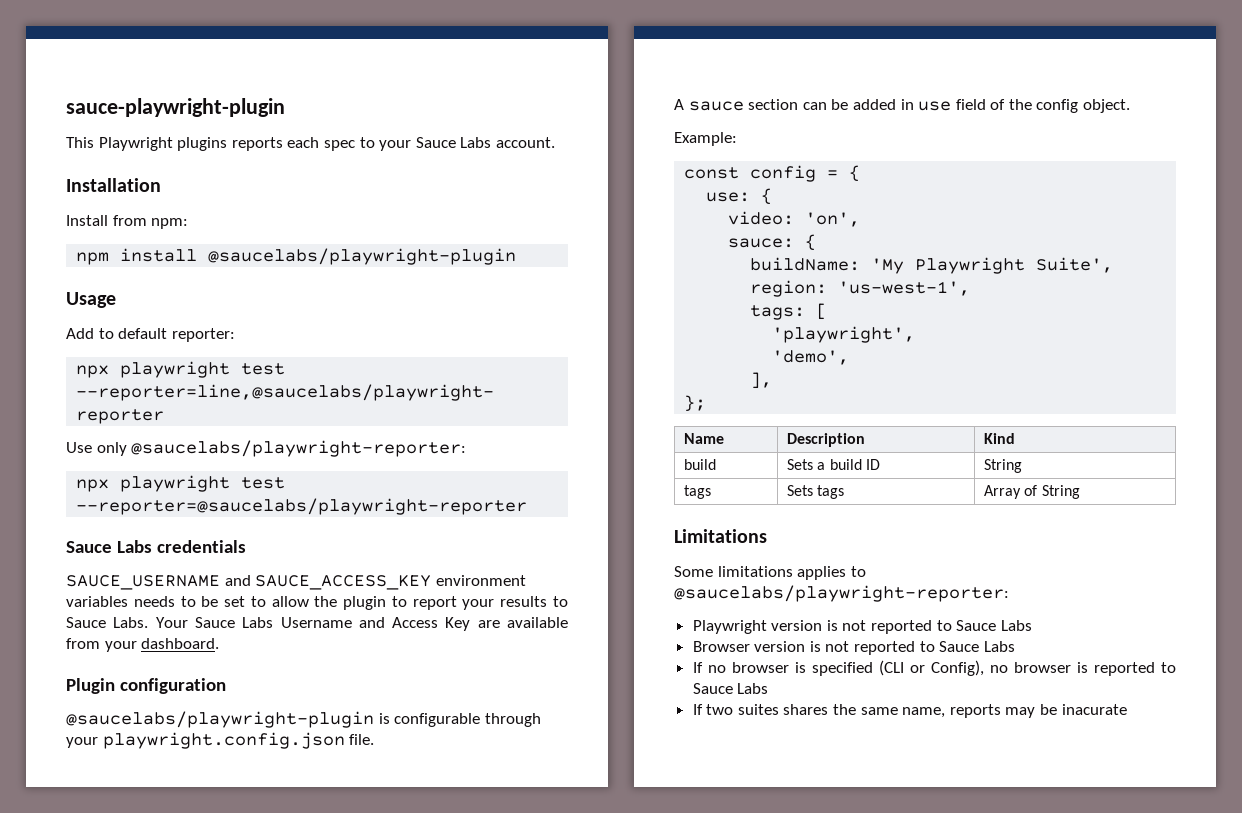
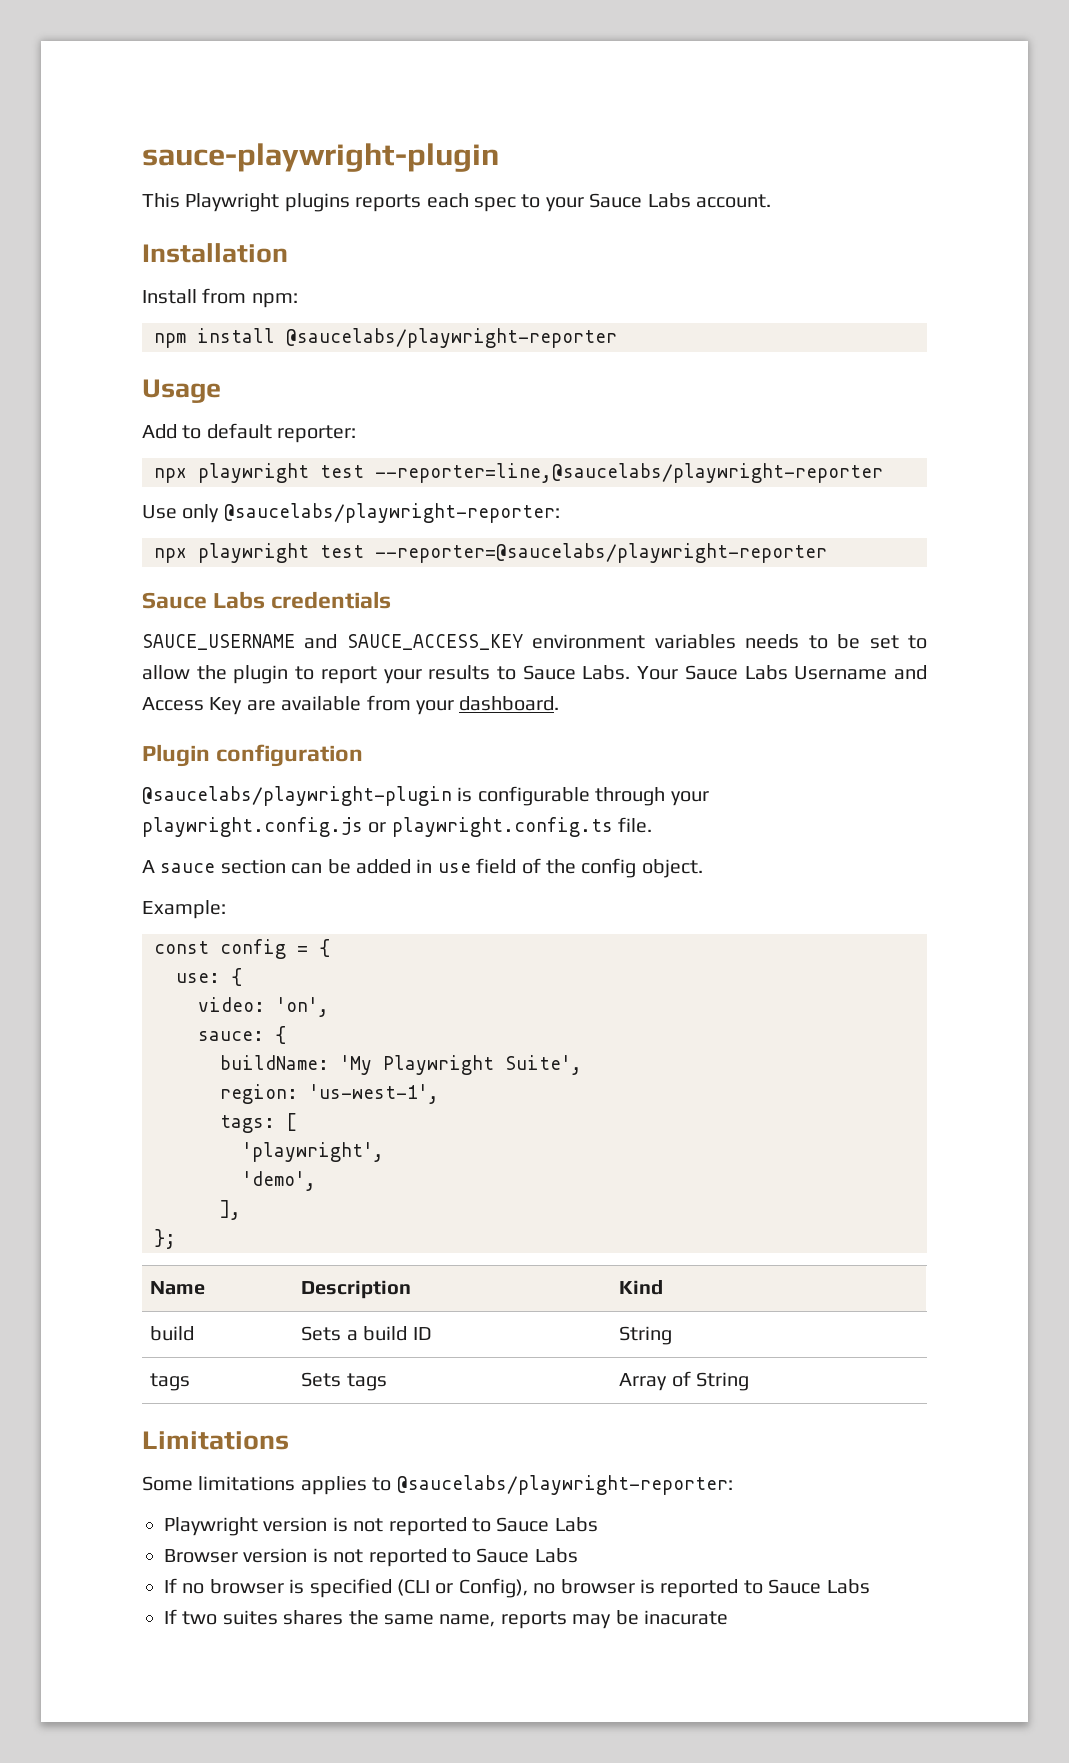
- npm install @saucelabs/playwright-plugin
+ npm install @saucelabs/playwright-reporter
- @saucelabs/playwright-plugin is configurable through your playwright.config.json file.
+ @saucelabs/playwright-plugin is configurable through your playwright.config.js or playwright.config.ts file.

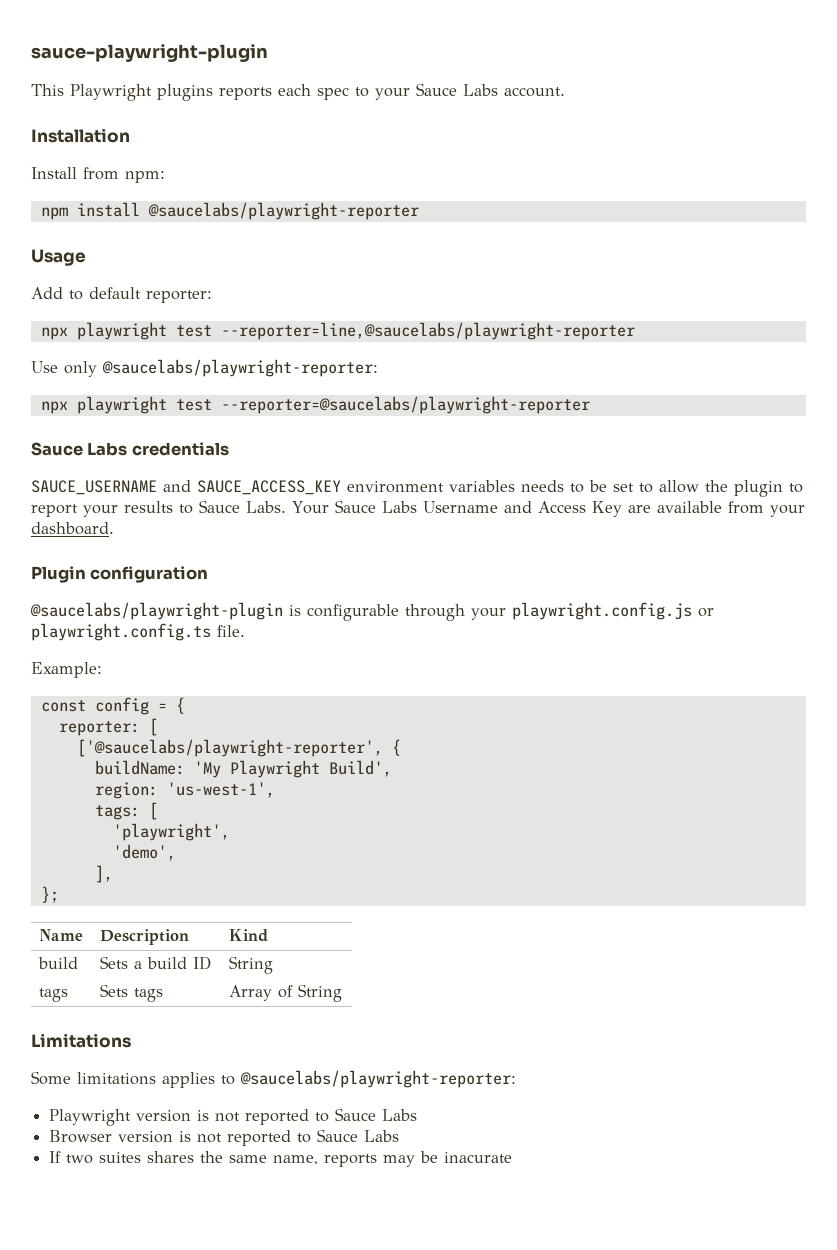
- A sauce section can be added in use field of the config object.
- use: {
- video: 'on',
- sauce: {
+ reporter: [
+ ['@saucelabs/playwright-reporter', {
- buildName: 'My Playwright Suite',
+ buildName: 'My Playwright Build',
- If no browser is specified (CLI or Config), no browser is reported to Sauce Labs

